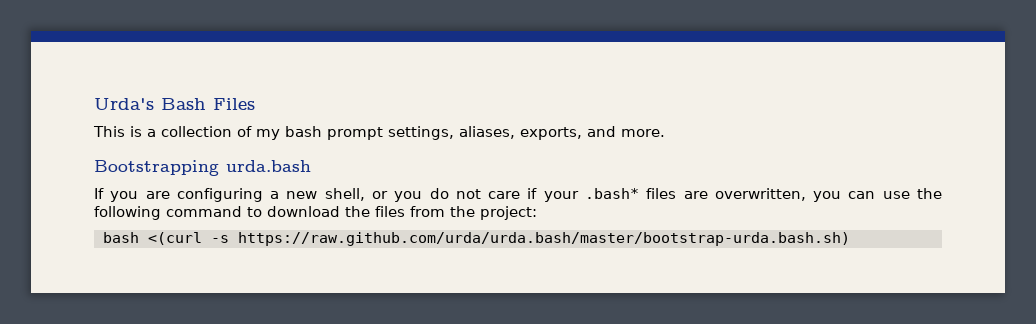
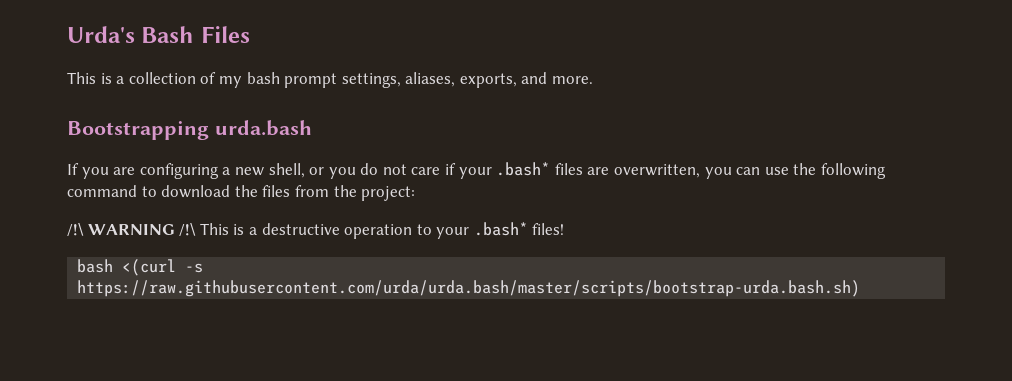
+ /!\ WARNING /!\ This is a destructive operation to your .bash* files!
- bash <(curl -s https://raw.github.com/urda/urda.bash/master/bootstrap-urda.bash.sh)
+ bash <(curl -s https://raw.githubusercontent.com/urda/urda.bash/master/scripts/bootstrap-urda.bash.sh)

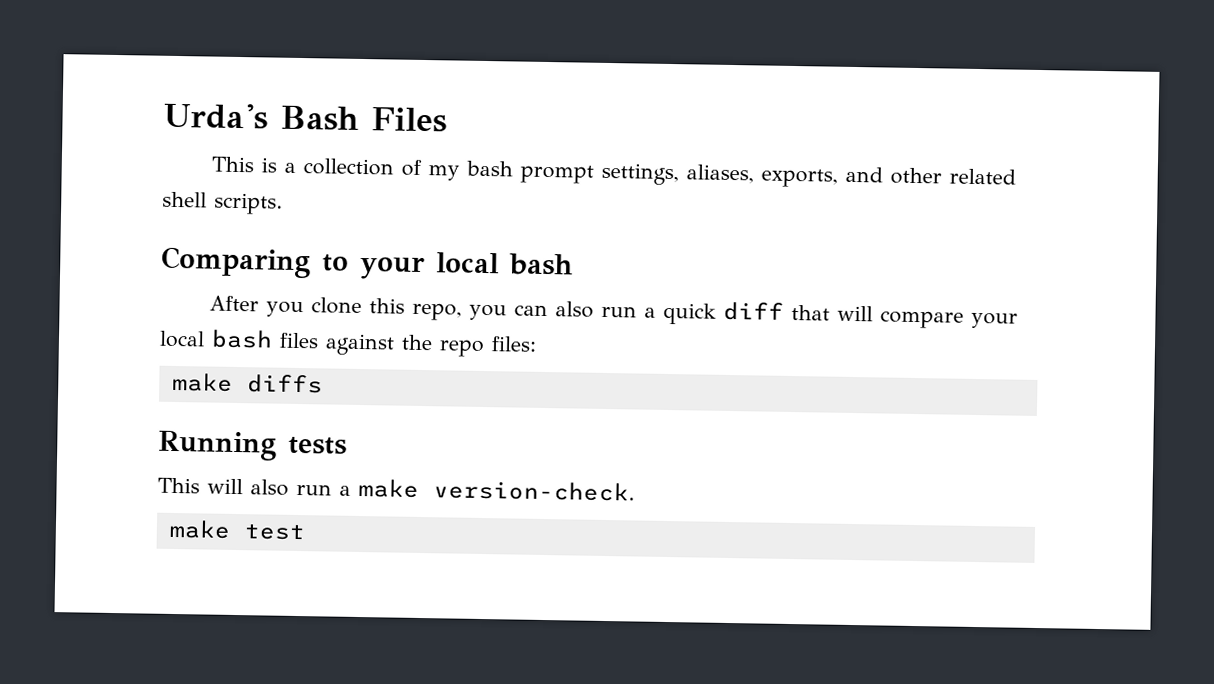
- This is a collection of my bash prompt settings, aliases, exports, and more.
- Bootstrapping urda.bash
- If you are configuring a new shell, or you do not care if your .bash* files are overwritten, you can use the following command to download the files from the project:
- /!\ WARNING /!\ This is a destructive operation to your .bash* files!
- bash <(curl -s https://raw.githubusercontent.com/urda/urda.bash/master/scripts/bootstrap-urda.bash.sh)
+ This is a collection of my bash prompt settings, aliases, exports, and other related shell scripts.
+ Comparing to your local bash
+ After you clone this repo, you can also run a quick diff that will compare your local bash files against the repo files:
+ make diffs
+ Running tests
+ This will also run a make version-check.
+ make test

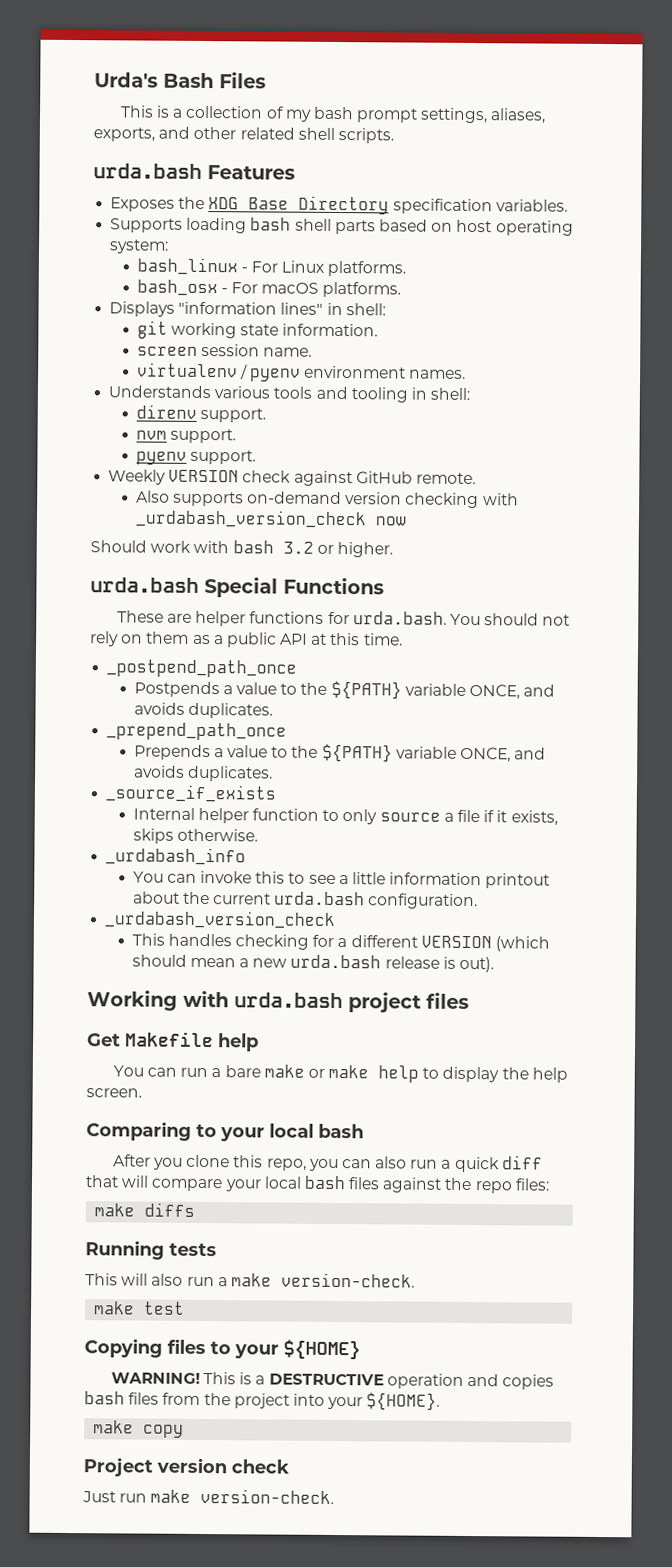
+ urda.bash Features
+ Exposes the XDG Base Directory specification variables.
+ Supports loading bash shell parts based on host operating system:
+ bash_linux - For Linux platforms.
+ bash_osx - For macOS platforms.
+ Displays "information lines" in shell:
+ git working state information.
+ screen session name.
+ virtualenv / pyenv environment names.
+ Understands various tools and tooling in shell:
+ direnv support.
+ nvm support.
+ pyenv support.
+ Weekly VERSION check against GitHub remote.
+ Also supports on-demand version checking with _urdabash_version_check now
+ Should work with bash 3.2 or higher.
+ urda.bash Special Functions
+ These are helper functions for urda.bash. You should not rely on them as a public API at this time.
+ _postpend_path_once
+ Postpends a value to the ${PATH} variable ONCE, and avoids duplicates.
+ _prepend_path_once
+ Prepends a value to the ${PATH} variable ONCE, and avoids duplicates.
+ _source_if_exists
+ Internal helper function to only source a file if it exists, skips otherwise.
+ _urdabash_info
+ You can invoke this to see a little information printout about the current urda.bash configuration.
+ _urdabash_version_check
+ This handles checking for a different VERSION (which should mean a new urda.bash release is out).
+ Working with urda.bash project files
+ Get Makefile help
+ You can run a bare make or make help to display the help screen.
+ Copying files to your ${HOME}
+ WARNING! This is a DESTRUCTIVE operation and copies bash files from the project into your ${HOME}.
+ make copy
+ Project version check
+ Just run make version-check.

